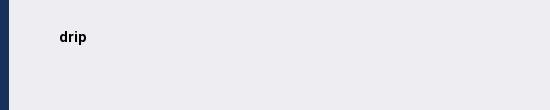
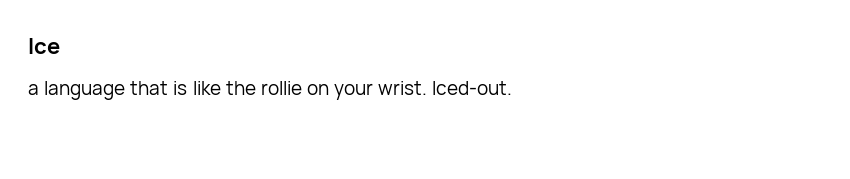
- drip
+ Ice
+ a language that is like the rollie on your wrist. Iced-out.

